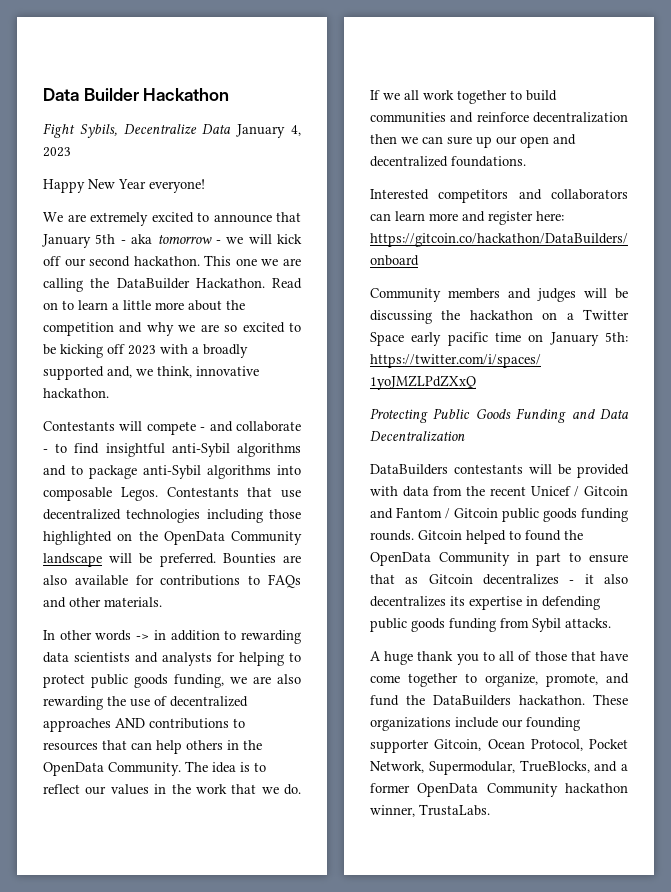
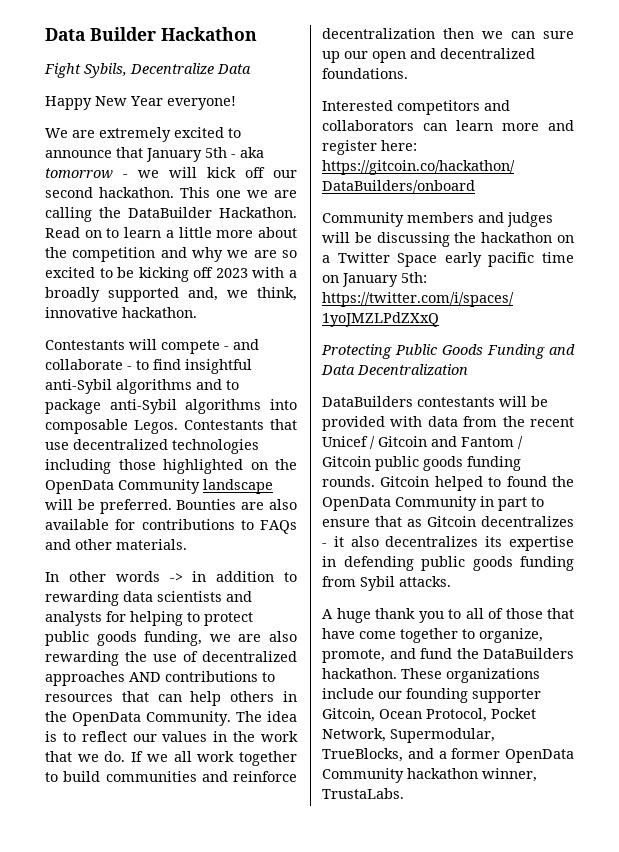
- Fight Sybils, Decentralize Data January 4, 2023
+ Fight Sybils, Decentralize Data

